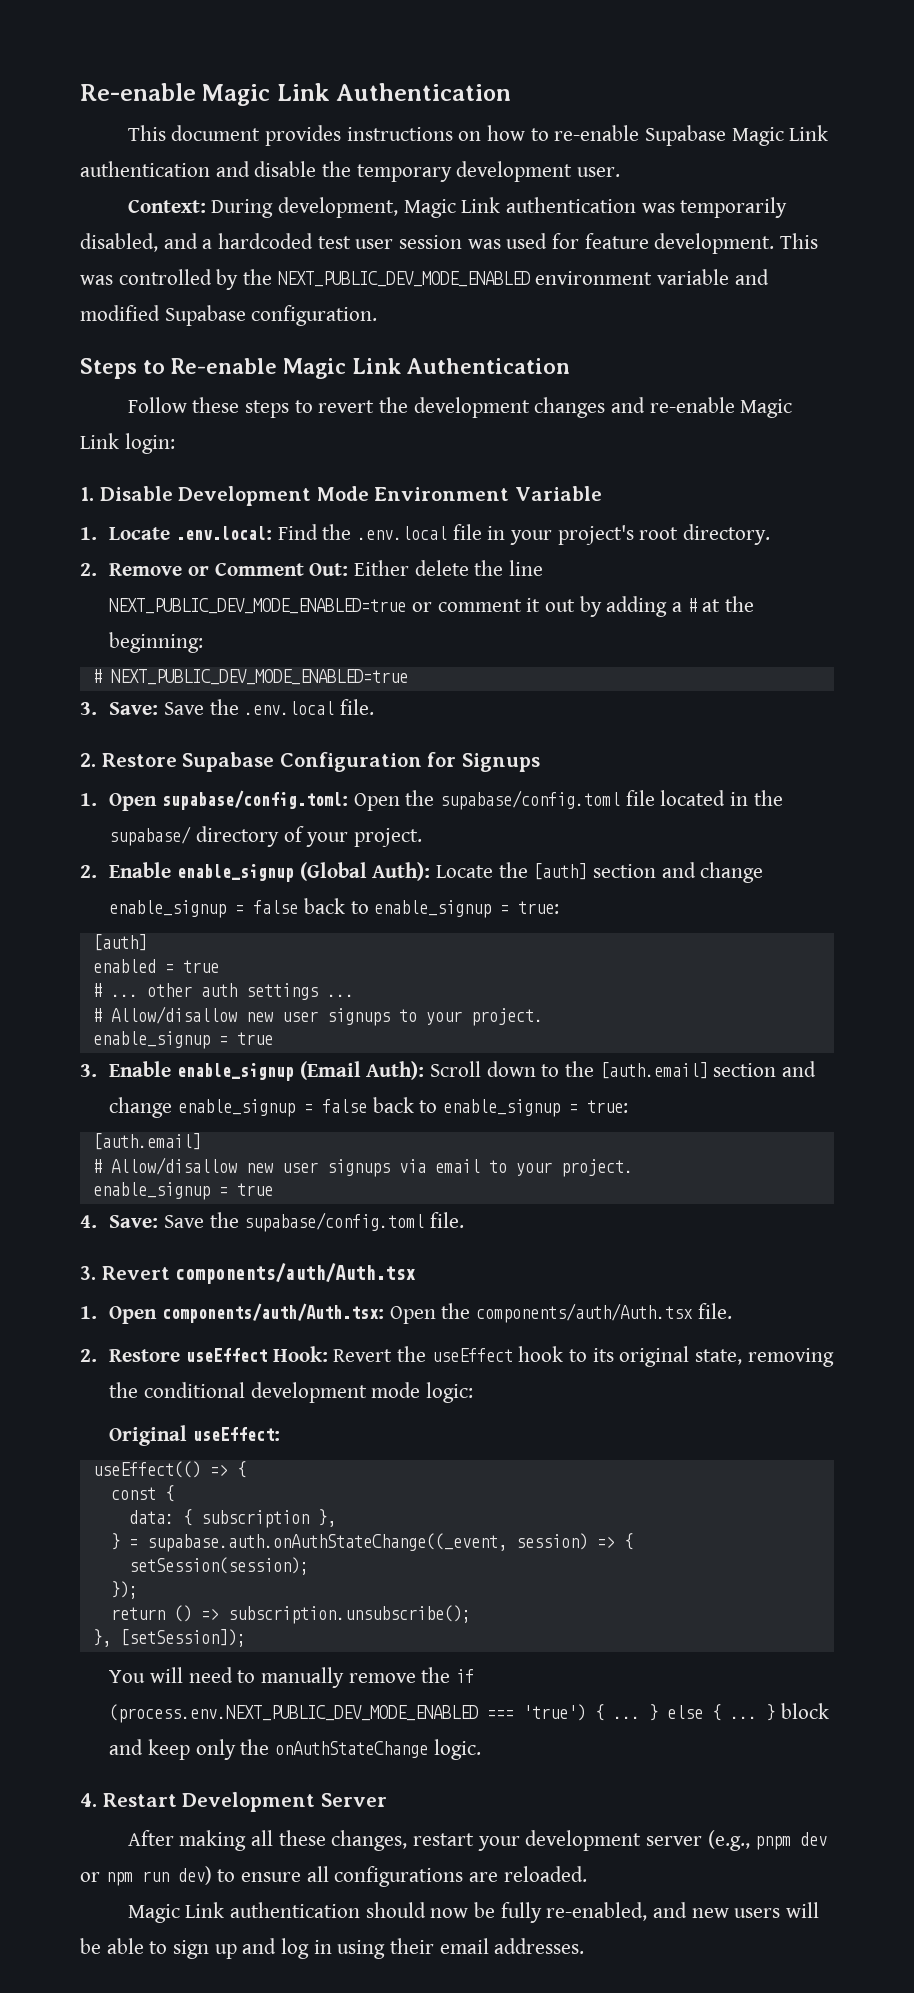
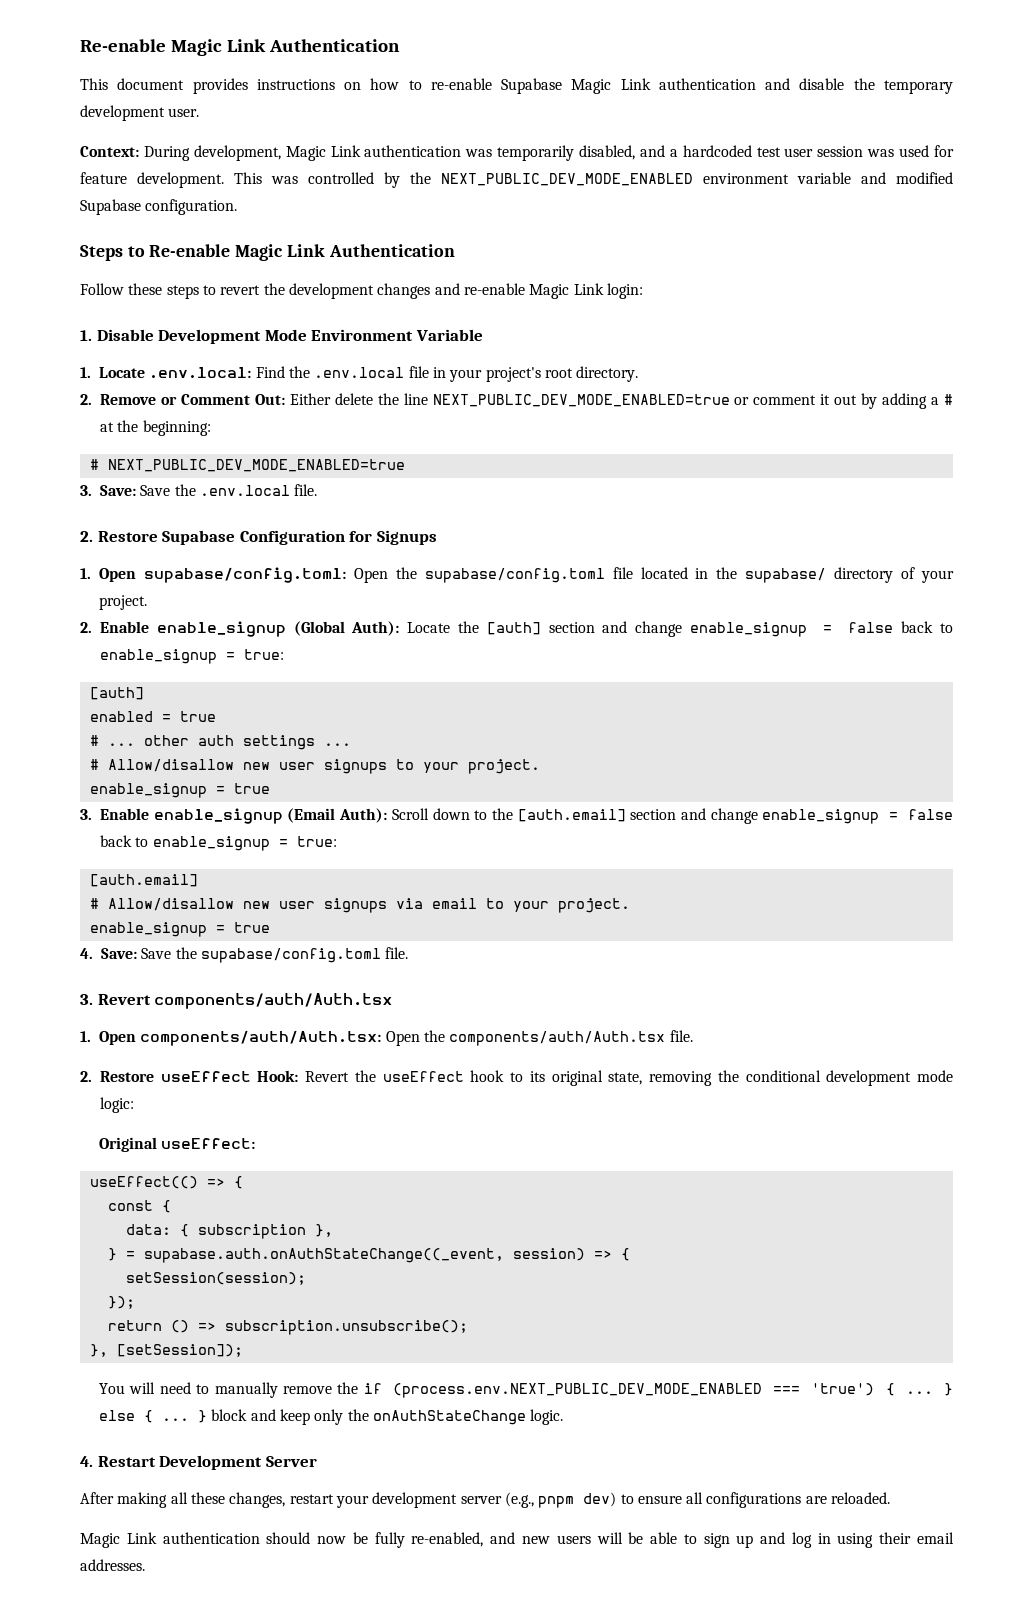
- After making all these changes, restart your development server (e.g., pnpm dev or npm run dev) to ensure all configurations are reloaded.
+ After making all these changes, restart your development server (e.g., pnpm dev) to ensure all configurations are reloaded.

